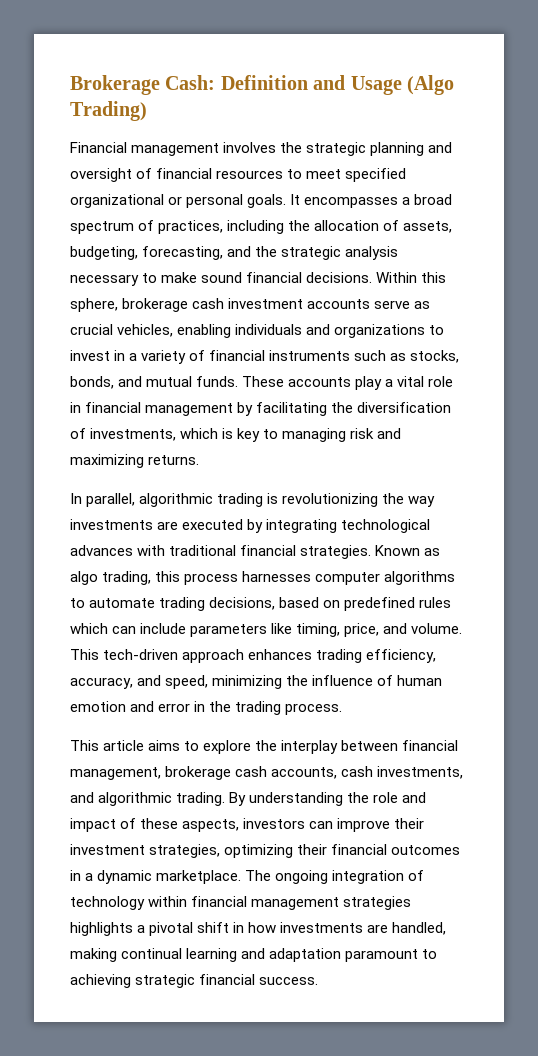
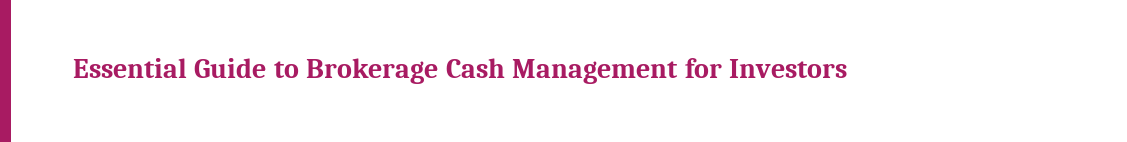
- Brokerage Cash: Definition and Usage (Algo Trading)
- Financial management involves the strategic planning and oversight of financial resources to meet specified organizational or personal goals. It encompasses a broad spectrum of practices, including the allocation of assets, budgeting, forecasting, and the strategic analysis necessary to make sound financial decisions. Within this sphere, brokerage cash investment accounts serve as crucial vehicles, enabling individuals and organizations to invest in a variety of financial instruments such as stocks, bonds, and mutual funds. These accounts play a vital role in financial management by facilitating the diversification of investments, which is key to managing risk and maximizing returns.
- In parallel, algorithmic trading is revolutionizing the way investments are executed by integrating technological advances with traditional financial strategies. Known as algo trading, this process harnesses computer algorithms to automate trading decisions, based on predefined rules which can include parameters like timing, price, and volume. This tech-driven approach enhances trading efficiency, accuracy, and speed, minimizing the influence of human emotion and error in the trading process.
- This article aims to explore the interplay between financial management, brokerage cash accounts, cash investments, and algorithmic trading. By understanding the role and impact of these aspects, investors can improve their investment strategies, optimizing their financial outcomes in a dynamic marketplace. The ongoing integration of technology within financial management strategies highlights a pivotal shift in how investments are handled, making continual learning and adaptation paramount to achieving strategic financial success.
+ Essential Guide to Brokerage Cash Management for Investors

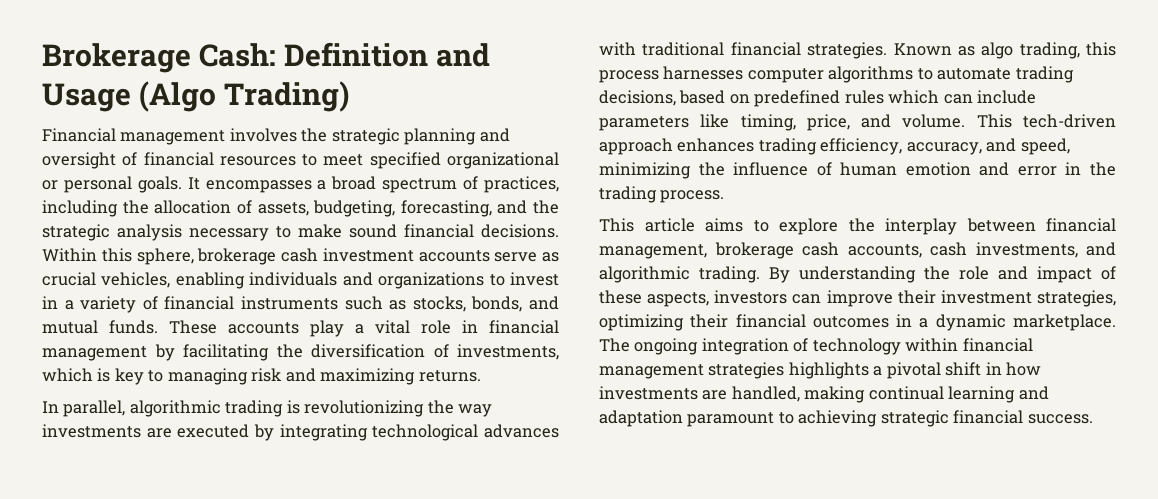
- Essential Guide to Brokerage Cash Management for Investors
+ Brokerage Cash: Definition and Usage (Algo Trading)
+ Financial management involves the strategic planning and oversight of financial resources to meet specified organizational or personal goals. It encompasses a broad spectrum of practices, including the allocation of assets, budgeting, forecasting, and the strategic analysis necessary to make sound financial decisions. Within this sphere, brokerage cash investment accounts serve as crucial vehicles, enabling individuals and organizations to invest in a variety of financial instruments such as stocks, bonds, and mutual funds. These accounts play a vital role in financial management by facilitating the diversification of investments, which is key to managing risk and maximizing returns.
+ In parallel, algorithmic trading is revolutionizing the way investments are executed by integrating technological advances with traditional financial strategies. Known as algo trading, this process harnesses computer algorithms to automate trading decisions, based on predefined rules which can include parameters like timing, price, and volume. This tech-driven approach enhances trading efficiency, accuracy, and speed, minimizing the influence of human emotion and error in the trading process.
+ This article aims to explore the interplay between financial management, brokerage cash accounts, cash investments, and algorithmic trading. By understanding the role and impact of these aspects, investors can improve their investment strategies, optimizing their financial outcomes in a dynamic marketplace. The ongoing integration of technology within financial management strategies highlights a pivotal shift in how investments are handled, making continual learning and adaptation paramount to achieving strategic financial success.

